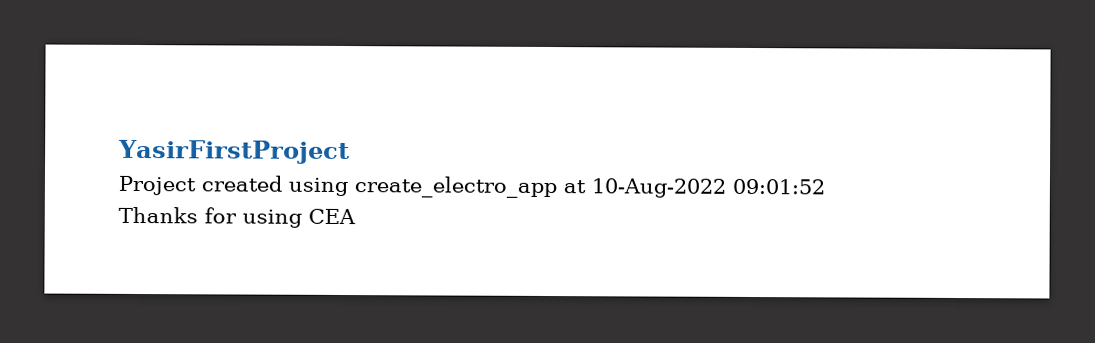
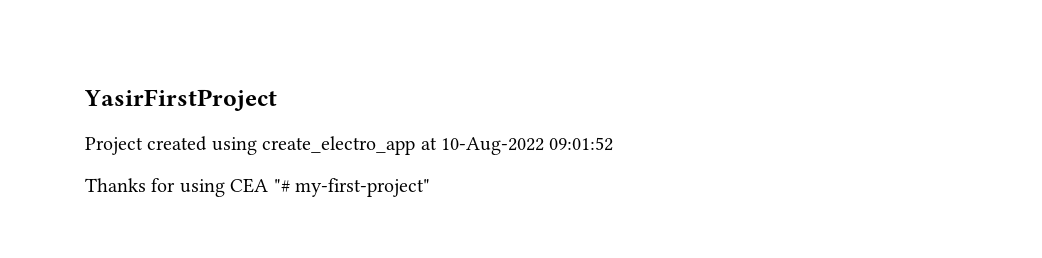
- Thanks for using CEA
+ Thanks for using CEA "# my-first-project"

